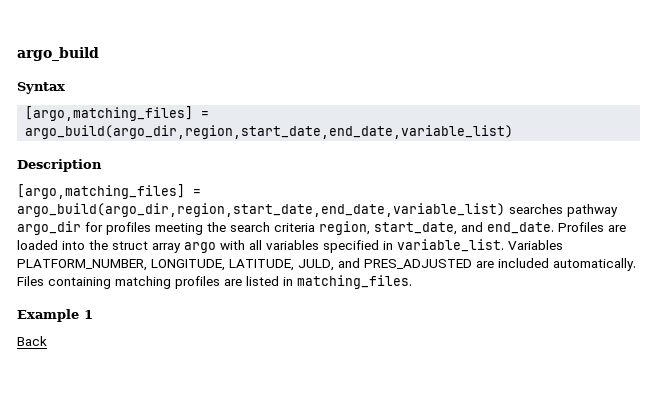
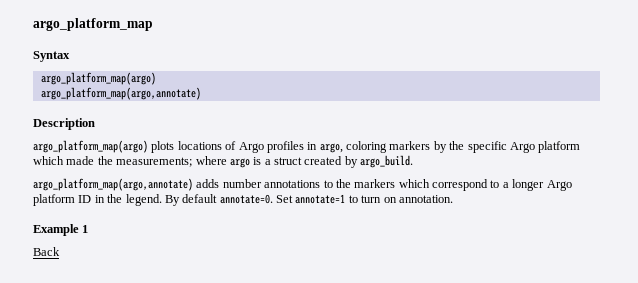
- argo_build
+ argo_platform_map
  Syntax
- [argo,matching_files] = argo_build(argo_dir,region,start_date,end_date,variable_list)
+ argo_platform_map(argo)
+ argo_platform_map(argo,annotate)
  Description
- [argo,matching_files] = argo_build(argo_dir,region,start_date,end_date,variable_list) searches pathway argo_dir for profiles meeting the search criteria region, start_date, and end_date. Profiles are loaded into the struct array argo with all variables specified in variable_list. Variables PLATFORM_NUMBER, LONGITUDE, LATITUDE, JULD, and PRES_ADJUSTED are included automatically. Files containing matching profiles are listed in matching_files.
+ argo_platform_map(argo) plots locations of Argo profiles in argo, coloring markers by the specific Argo platform which made the measurements; where argo is a struct created by argo_build.
+ argo_platform_map(argo,annotate) adds number annotations to the markers which correspond to a longer Argo platform ID in the legend. By default annotate=0. Set annotate=1 to turn on annotation.

